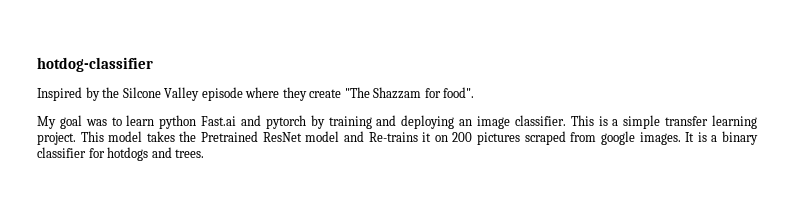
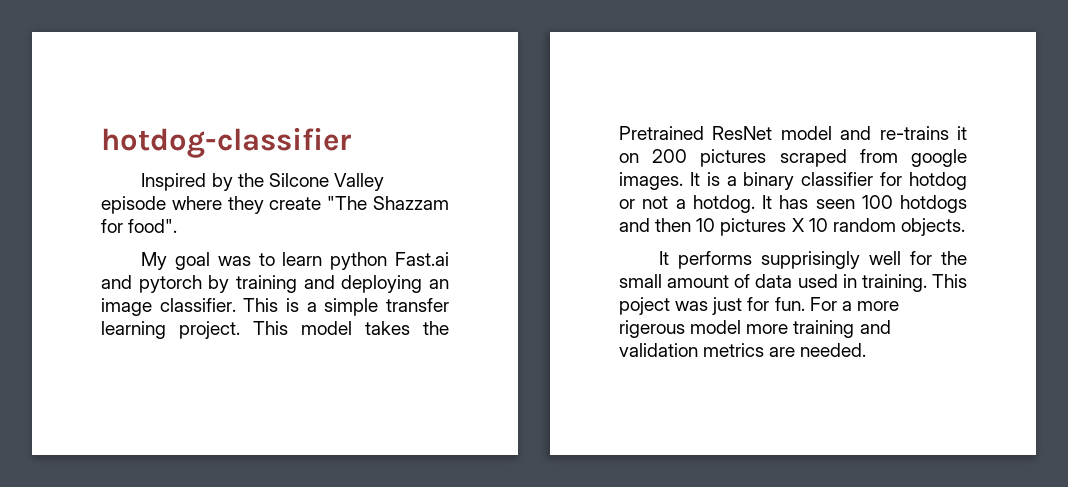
- This model takes the Pretrained ResNet model and Re-trains it on 200 pictures scraped from google images.
+ This model takes the Pretrained ResNet model and re-trains it on 200 pictures scraped from google images.
- It is a binary classifier for hotdogs and trees.
+ It is a binary classifier for hotdog or not a hotdog. It has seen 100 hotdogs and then 10 pictures X 10 random objects.
+ It performs supprisingly well for the small amount of data used in training. This poject was just for fun. For a more rigerous model more training and validation metrics are needed.

